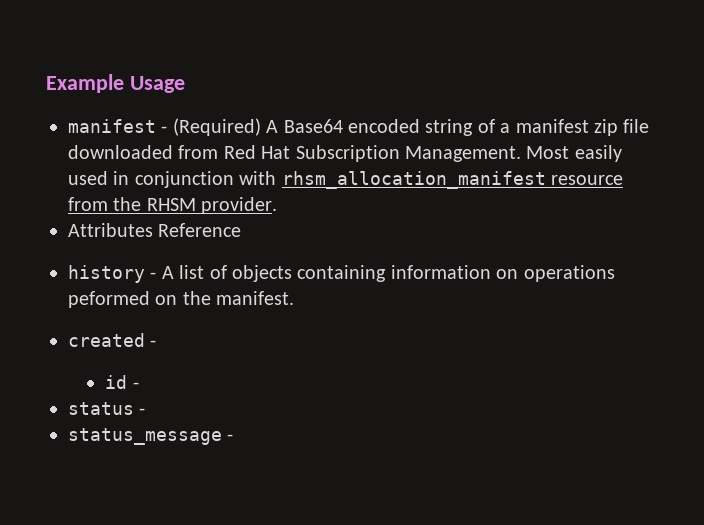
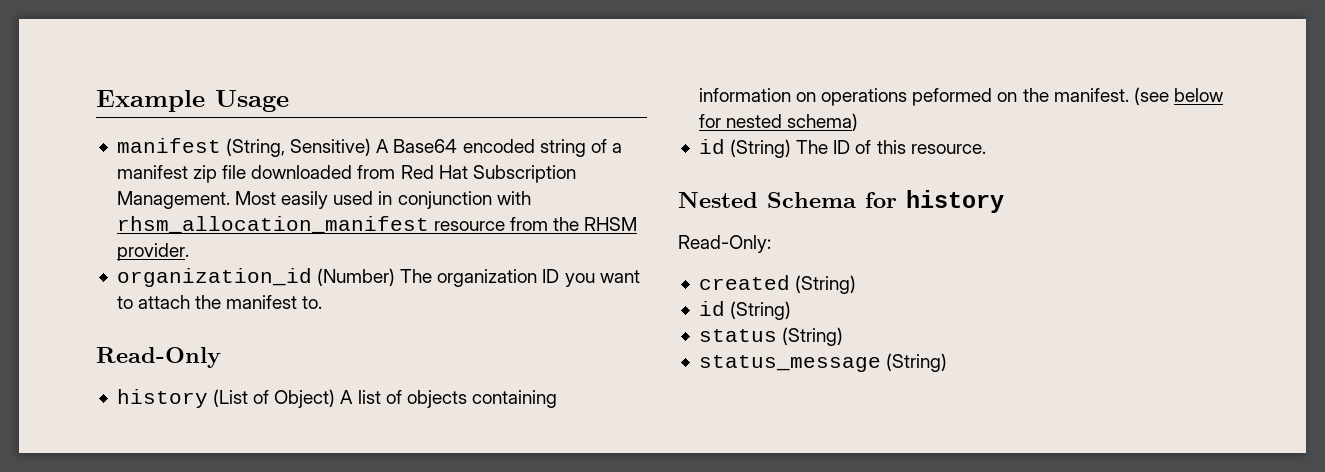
- manifest - (Required) A Base64 encoded string of a manifest zip file downloaded from Red Hat Subscription Management.
+ manifest (String, Sensitive) A Base64 encoded string of a manifest zip file downloaded from Red Hat Subscription Management.
- Attributes Reference
- history - A list of objects containing information on operations peformed on the manifest.
+ organization_id (Number) The organization ID you want to attach the manifest to.
+ Read-Only
+ history (List of Object) A list of objects containing information on operations peformed on the manifest. (see below for nested schema)
+ id (String) The ID of this resource.
+ Nested Schema for history
+ Read-Only:
- created -
- id -
+ created (String)
+ id (String)
- status -
+ status (String)
- status_message -
+ status_message (String)

